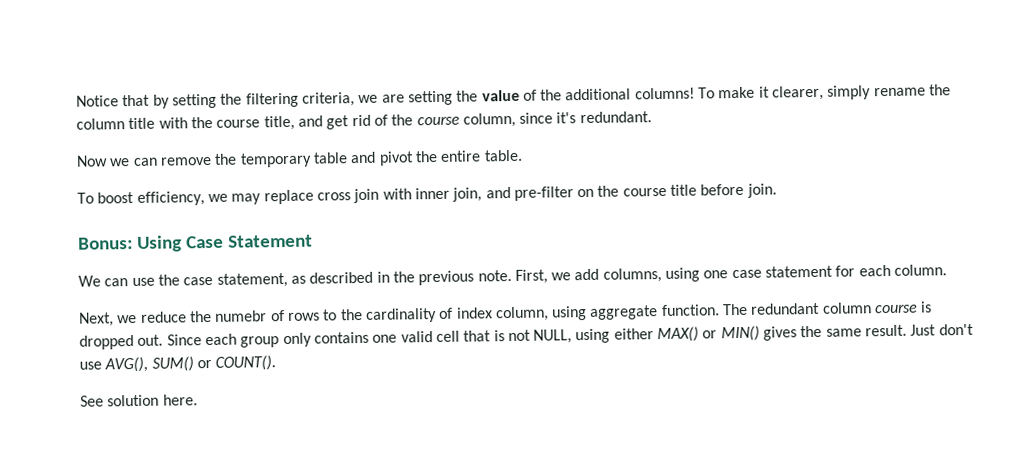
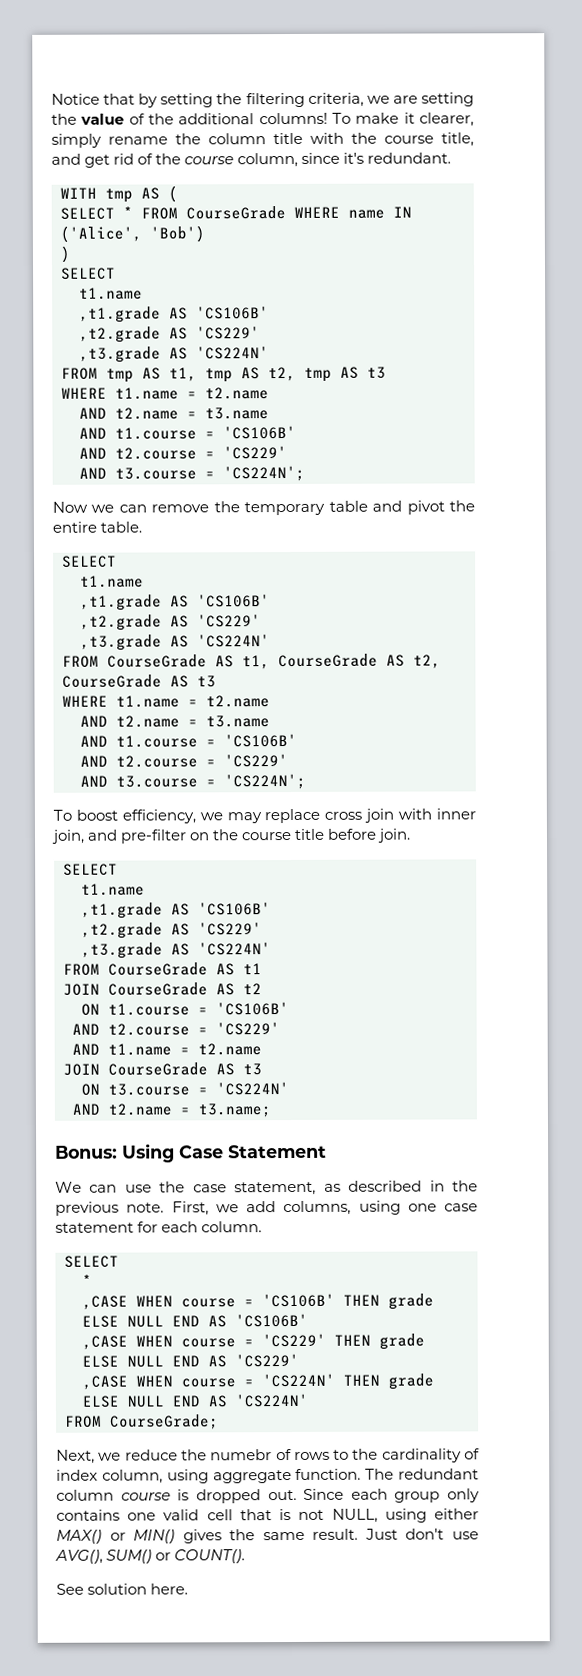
+ WITH tmp AS (
+ SELECT * FROM CourseGrade WHERE name IN ('Alice', 'Bob')
+ )
+ SELECT
+ t1.name
+ ,t1.grade AS 'CS106B'
+ ,t2.grade AS 'CS229'
+ ,t3.grade AS 'CS224N'
+ FROM tmp AS t1, tmp AS t2, tmp AS t3
+ WHERE t1.name = t2.name
+ AND t2.name = t3.name
+ AND t1.course = 'CS106B'
+ AND t2.course = 'CS229'
+ AND t3.course = 'CS224N';
  Now we can remove the temporary table and pivot the entire table.
+ SELECT
+ t1.name
+ ,t1.grade AS 'CS106B'
+ ,t2.grade AS 'CS229'
+ ,t3.grade AS 'CS224N'
+ FROM CourseGrade AS t1, CourseGrade AS t2, CourseGrade AS t3
+ WHERE t1.name = t2.name
+ AND t2.name = t3.name
+ AND t1.course = 'CS106B'
+ AND t2.course = 'CS229'
+ AND t3.course = 'CS224N';
  To boost efficiency, we may replace cross join with inner join, and pre-filter on the course title before join.
+ SELECT
+ t1.name
+ ,t1.grade AS 'CS106B'
+ ,t2.grade AS 'CS229'
+ ,t3.grade AS 'CS224N'
+ FROM CourseGrade AS t1
+ JOIN CourseGrade AS t2
+ ON t1.course = 'CS106B'
+ AND t2.course = 'CS229'
+ AND t1.name = t2.name
+ JOIN CourseGrade AS t3
+ ON t3.course = 'CS224N'
+ AND t2.name = t3.name;
  First, we add columns, using one case statement for each column.
+ SELECT
+ *
+ ,CASE WHEN course = 'CS106B' THEN grade ELSE NULL END AS 'CS106B'
+ ,CASE WHEN course = 'CS229' THEN grade ELSE NULL END AS 'CS229'
+ ,CASE WHEN course = 'CS224N' THEN grade ELSE NULL END AS 'CS224N'
+ FROM CourseGrade;

